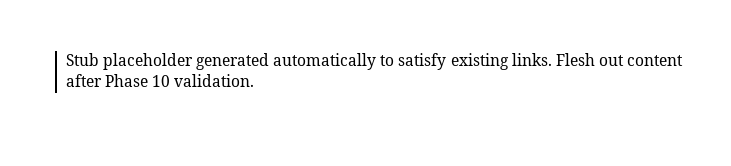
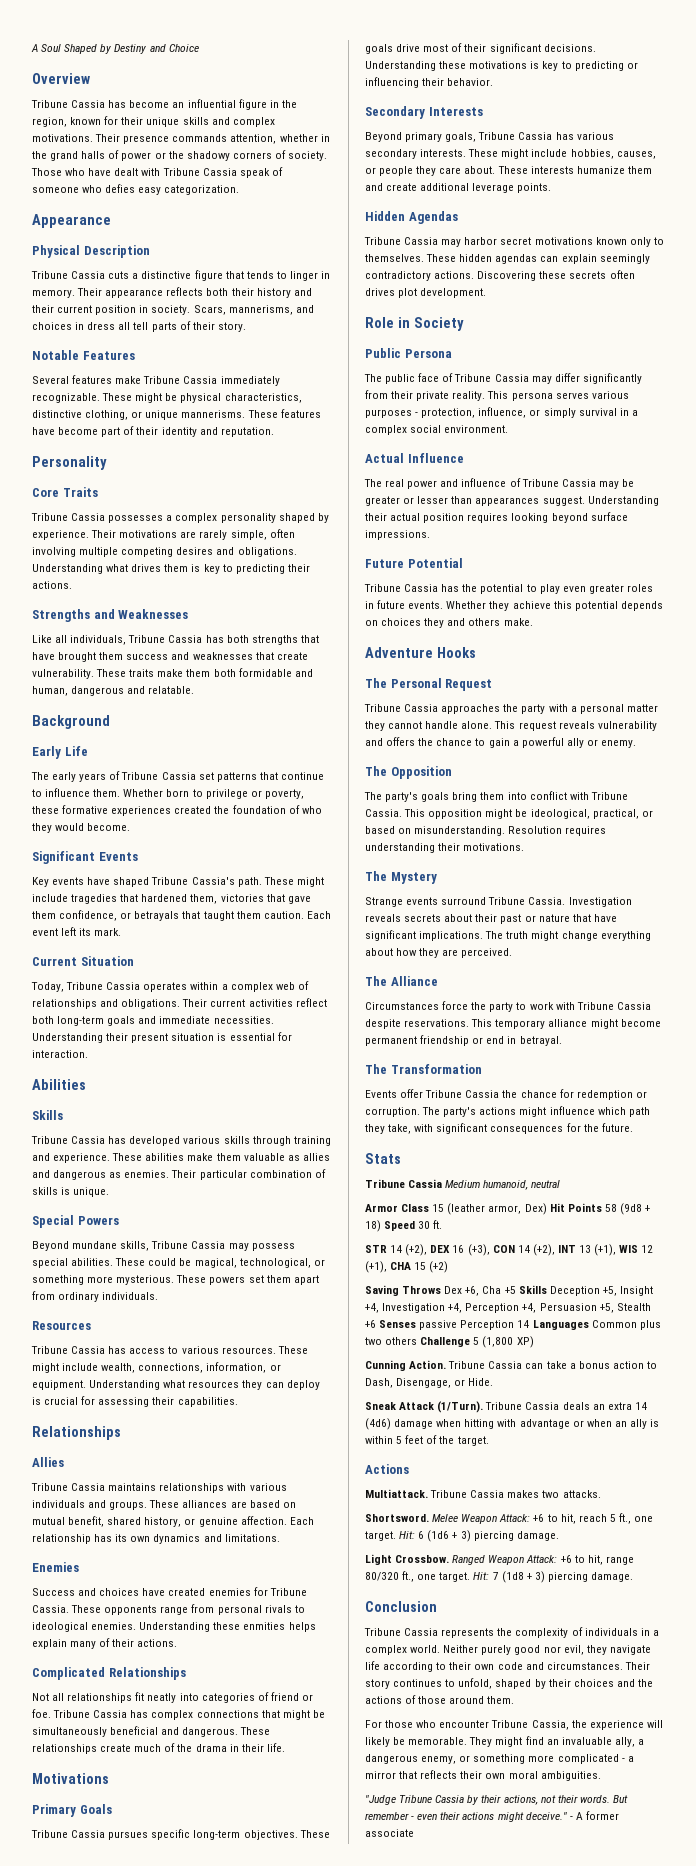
- Stub placeholder generated automatically to satisfy existing links. Flesh out content after Phase 10 validation.
+ A Soul Shaped by Destiny and Choice
+ Overview
+ Tribune Cassia has become an influential figure in the region, known for their unique skills and complex motivations. Their presence commands attention, whether in the grand halls of power or the shadowy corners of society. Those who have dealt with Tribune Cassia speak of someone who defies easy categorization.
+ Appearance
+ Physical Description
+ Tribune Cassia cuts a distinctive figure that tends to linger in memory. Their appearance reflects both their history and their current position in society. Scars, mannerisms, and choices in dress all tell parts of their story.
+ Notable Features
+ Several features make Tribune Cassia immediately recognizable. These might be physical characteristics, distinctive clothing, or unique mannerisms. These features have become part of their identity and reputation.
+ Personality
+ Core Traits
+ Tribune Cassia possesses a complex personality shaped by experience. Their motivations are rarely simple, often involving multiple competing desires and obligations. Understanding what drives them is key to predicting their actions.
+ Strengths and Weaknesses
+ Like all individuals, Tribune Cassia has both strengths that have brought them success and weaknesses that create vulnerability. These traits make them both formidable and human, dangerous and relatable.
+ Background
+ Early Life
+ The early years of Tribune Cassia set patterns that continue to influence them. Whether born to privilege or poverty, these formative experiences created the foundation of who they would become.
+ Significant Events
+ Key events have shaped Tribune Cassia's path. These might include tragedies that hardened them, victories that gave them confidence, or betrayals that taught them caution. Each event left its mark.
+ Current Situation
+ Today, Tribune Cassia operates within a complex web of relationships and obligations. Their current activities reflect both long-term goals and immediate necessities. Understanding their present situation is essential for interaction.
+ Abilities
+ Skills
+ Tribune Cassia has developed various skills through training and experience. These abilities make them valuable as allies and dangerous as enemies. Their particular combination of skills is unique.
+ Special Powers
+ Beyond mundane skills, Tribune Cassia may possess special abilities. These could be magical, technological, or something more mysterious. These powers set them apart from ordinary individuals.
+ Resources
+ Tribune Cassia has access to various resources. These might include wealth, connections, information, or equipment. Understanding what resources they can deploy is crucial for assessing their capabilities.
+ Relationships
+ Allies
+ Tribune Cassia maintains relationships with various individuals and groups. These alliances are based on mutual benefit, shared history, or genuine affection. Each relationship has its own dynamics and limitations.
+ Enemies
+ Success and choices have created enemies for Tribune Cassia. These opponents range from personal rivals to ideological enemies. Understanding these enmities helps explain many of their actions.
+ Complicated Relationships
+ Not all relationships fit neatly into categories of friend or foe. Tribune Cassia has complex connections that might be simultaneously beneficial and dangerous. These relationships create much of the drama in their life.
+ Motivations
+ Primary Goals
+ Tribune Cassia pursues specific long-term objectives. These goals drive most of their significant decisions. Understanding these motivations is key to predicting or influencing their behavior.
+ Secondary Interests
+ Beyond primary goals, Tribune Cassia has various secondary interests. These might include hobbies, causes, or people they care about. These interests humanize them and create additional leverage points.
+ Hidden Agendas
+ Tribune Cassia may harbor secret motivations known only to themselves. These hidden agendas can explain seemingly contradictory actions. Discovering these secrets often drives plot development.
+ Role in Society
+ Public Persona
+ The public face of Tribune Cassia may differ significantly from their private reality. This persona serves various purposes - protection, influence, or simply survival in a complex social environment.
+ Actual Influence
+ The real power and influence of Tribune Cassia may be greater or lesser than appearances suggest. Understanding their actual position requires looking beyond surface impressions.
+ Future Potential
+ Tribune Cassia has the potential to play even greater roles in future events. Whether they achieve this potential depends on choices they and others make.
+ Adventure Hooks
+ The Personal Request
+ Tribune Cassia approaches the party with a personal matter they cannot handle alone. This request reveals vulnerability and offers the chance to gain a powerful ally or enemy.
+ The Opposition
+ The party's goals bring them into conflict with Tribune Cassia. This opposition might be ideological, practical, or based on misunderstanding. Resolution requires understanding their motivations.
+ The Mystery
+ Strange events surround Tribune Cassia. Investigation reveals secrets about their past or nature that have significant implications. The truth might change everything about how they are perceived.
+ The Alliance
+ Circumstances force the party to work with Tribune Cassia despite reservations. This temporary alliance might become permanent friendship or end in betrayal.
+ The Transformation
+ Events offer Tribune Cassia the chance for redemption or corruption. The party's actions might influence which path they take, with significant consequences for the future.
+ Stats
+ Tribune Cassia Medium humanoid, neutral
+ Armor Class 15 (leather armor, Dex) Hit Points 58 (9d8 + 18) Speed 30 ft.
+ STR 14 (+2), DEX 16 (+3), CON 14 (+2), INT 13 (+1), WIS 12 (+1), CHA 15 (+2)
+ Saving Throws Dex +6, Cha +5 Skills Deception +5, Insight +4, Investigation +4, Perception +4, Persuasion +5, Stealth +6 Senses passive Perception 14 Languages Common plus two others Challenge 5 (1,800 XP)
+ Cunning Action. Tribune Cassia can take a bonus action to Dash, Disengage, or Hide.
+ Sneak Attack (1/Turn). Tribune Cassia deals an extra 14 (4d6) damage when hitting with advantage or when an ally is within 5 feet of the target.
+ Actions
+ Multiattack. Tribune Cassia makes two attacks.
+ Shortsword. Melee Weapon Attack: +6 to hit, reach 5 ft., one target. Hit: 6 (1d6 + 3) piercing damage.
+ Light Crossbow. Ranged Weapon Attack: +6 to hit, range 80/320 ft., one target. Hit: 7 (1d8 + 3) piercing damage.
+ Conclusion
+ Tribune Cassia represents the complexity of individuals in a complex world. Neither purely good nor evil, they navigate life according to their own code and circumstances. Their story continues to unfold, shaped by their choices and the actions of those around them.
+ For those who encounter Tribune Cassia, the experience will likely be memorable. They might find an invaluable ally, a dangerous enemy, or something more complicated - a mirror that reflects their own moral ambiguities.
+ "Judge Tribune Cassia by their actions, not their words. But remember - even their actions might deceive." - A former associate

